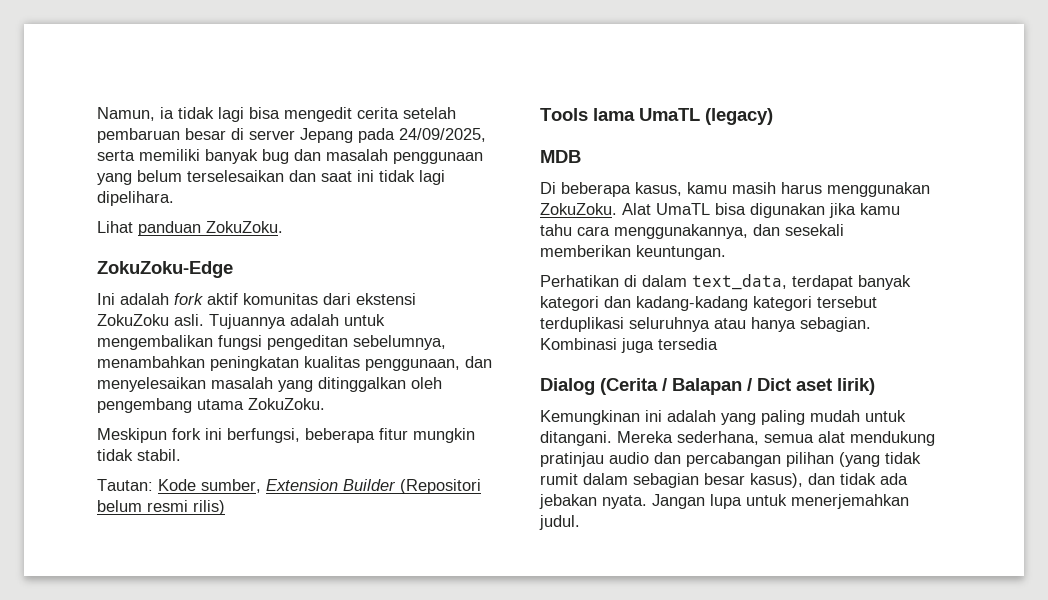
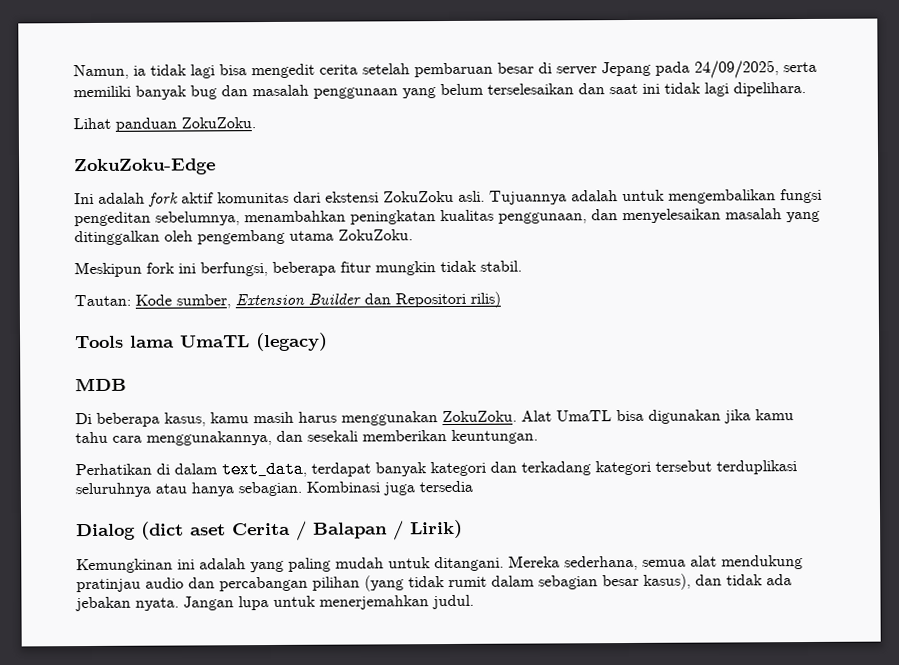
- Tautan: Kode sumber, Extension Builder (Repositori belum resmi rilis)
+ Tautan: Kode sumber, Extension Builder dan Repositori rilis)
- Perhatikan di dalam text_data, terdapat banyak kategori dan kadang-kadang kategori tersebut terduplikasi seluruhnya atau hanya sebagian.
+ Perhatikan di dalam text_data, terdapat banyak kategori dan terkadang kategori tersebut terduplikasi seluruhnya atau hanya sebagian.
- Dialog (Cerita / Balapan / Dict aset lirik)
+ Dialog (dict aset Cerita / Balapan / Lirik)

